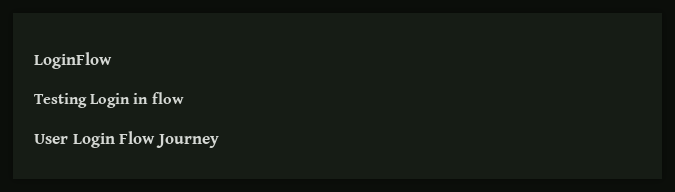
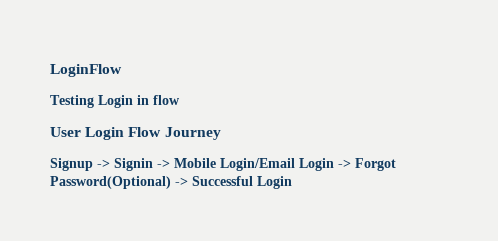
+ Signup -> Signin -> Mobile Login/Email Login -> Forgot Password(Optional) -> Successful Login

